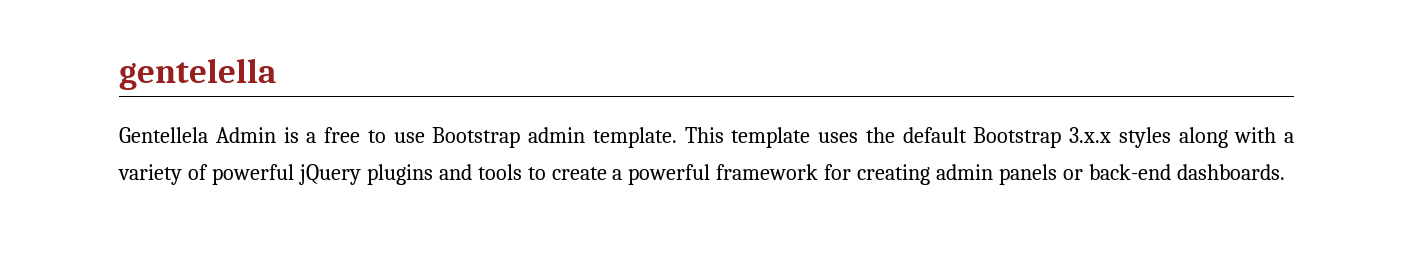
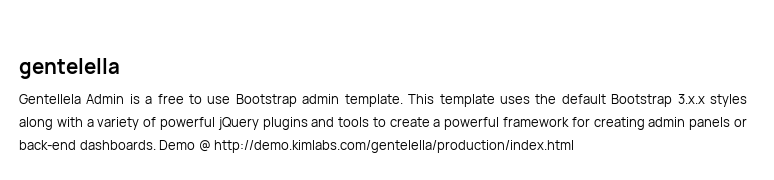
+ Demo @ http://demo.kimlabs.com/gentelella/production/index.html

